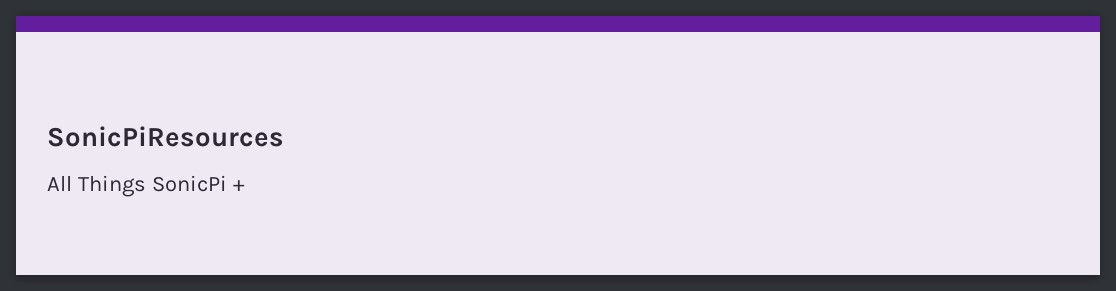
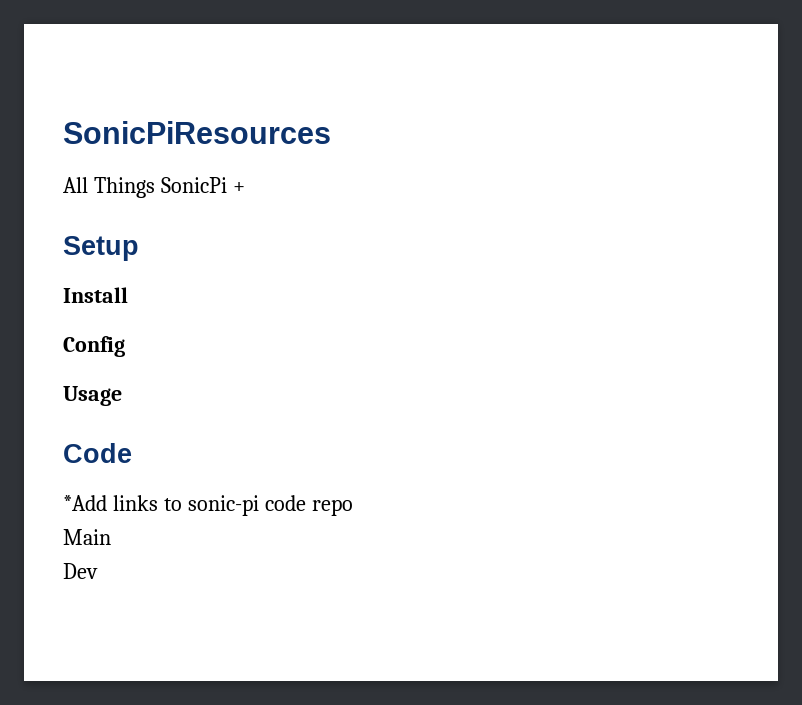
+ Setup
+ Install
+ Config
+ Usage
+ Code
+ *Add links to sonic-pi code repo
+ Main
+ Dev

